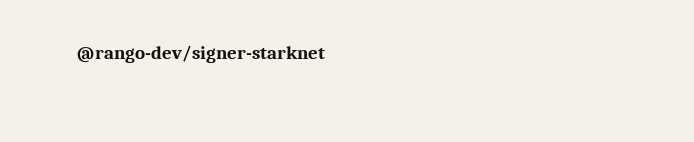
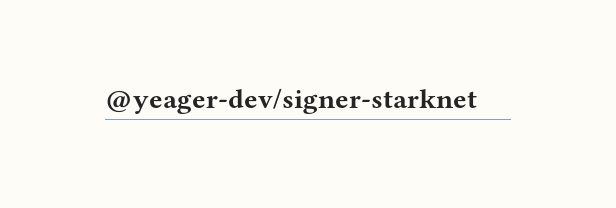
- @rango-dev/signer-starknet
+ @yeager-dev/signer-starknet

